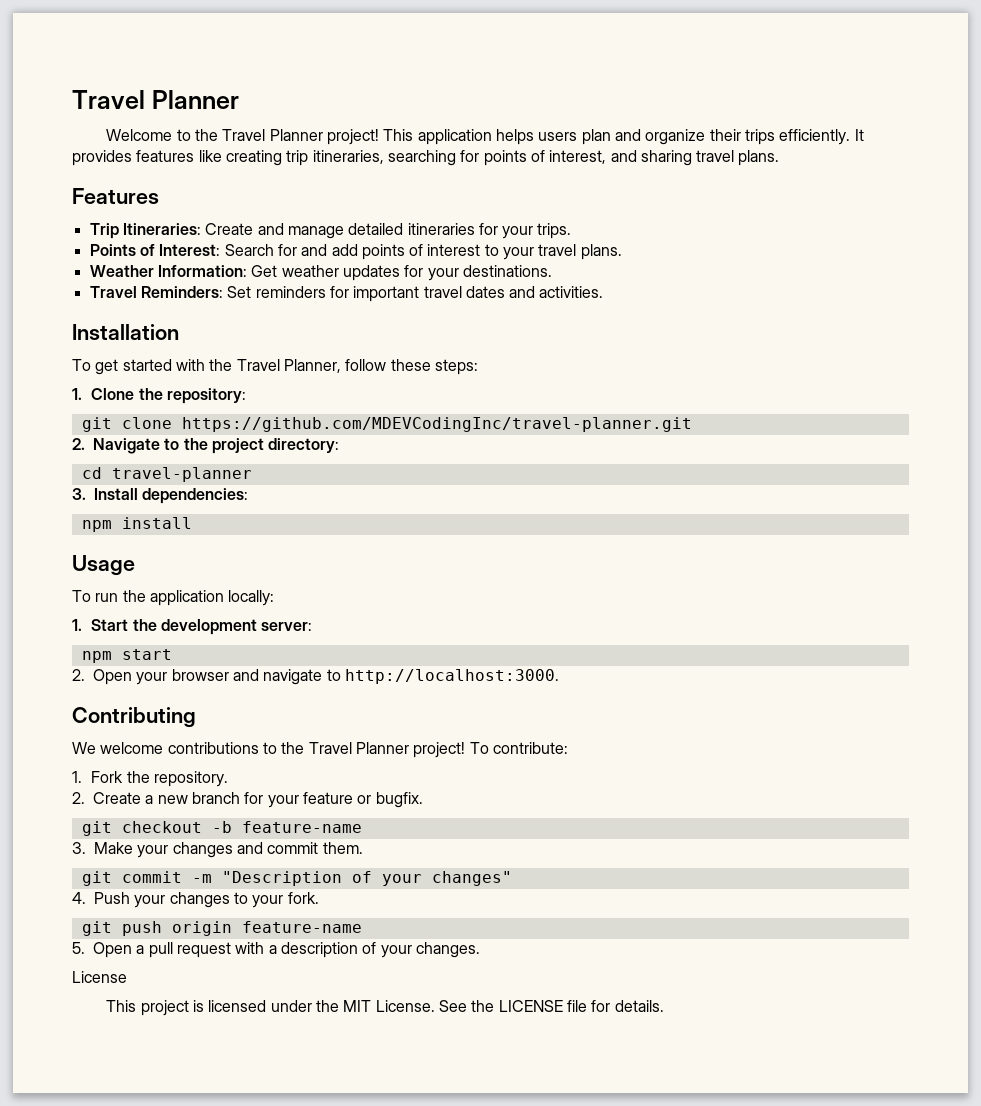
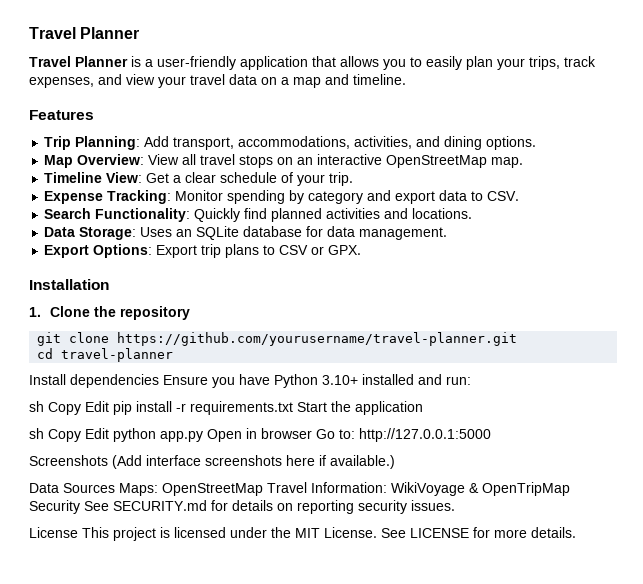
- Welcome to the Travel Planner project! This application helps users plan and organize their trips efficiently. It provides features like creating trip itineraries, searching for points of interest, and sharing travel plans.
+ Travel Planner is a user-friendly application that allows you to easily plan your trips, track expenses, and view your travel data on a map and timeline.
  Features
- Trip Itineraries: Create and manage detailed itineraries for your trips.
- Points of Interest: Search for and add points of interest to your travel plans.
- Weather Information: Get weather updates for your destinations.
- Travel Reminders: Set reminders for important travel dates and activities.
+ Trip Planning: Add transport, accommodations, activities, and dining options.
+ Map Overview: View all travel stops on an interactive OpenStreetMap map.
+ Timeline View: Get a clear schedule of your trip.
+ Expense Tracking: Monitor spending by category and export data to CSV.
+ Search Functionality: Quickly find planned activities and locations.
+ Data Storage: Uses an SQLite database for data management.
+ Export Options: Export trip plans to CSV or GPX.
  Installation
- To get started with the Travel Planner, follow these steps:
- 1. Clone the repository:
+ 1. Clone the repository
- git clone https://github.com/MDEVCodingInc/travel-planner.git
- 2. Navigate to the project directory:
+ git clone https://github.com/yourusername/travel-planner.git
  cd travel-planner
- 3. Install dependencies:
- npm install
- Usage
- To run the application locally:
- 1. Start the development server:
- npm start
- 2. Open your browser and navigate to http://localhost:3000.
- Contributing
- We welcome contributions to the Travel Planner project! To contribute:
- 1. Fork the repository.
- 2. Create a new branch for your feature or bugfix.
- git checkout -b feature-name
- 3. Make your changes and commit them.
- git commit -m "Description of your changes"
- 4. Push your changes to your fork.
- git push origin feature-name
- 5. Open a pull request with a description of your changes.
+ Install dependencies Ensure you have Python 3.10+ installed and run:
+ sh Copy Edit pip install -r requirements.txt Start the application
+ sh Copy Edit python app.py Open in browser Go to: http://127.0.0.1:5000
+ Screenshots (Add interface screenshots here if available.)
+ Data Sources Maps: OpenStreetMap Travel Information: WikiVoyage & OpenTripMap Security See SECURITY.md for details on reporting security issues.
- License
- This project is licensed under the MIT License.
+ License This project is licensed under the MIT License.
- See the LICENSE file for details.
+ See LICENSE for more details.

